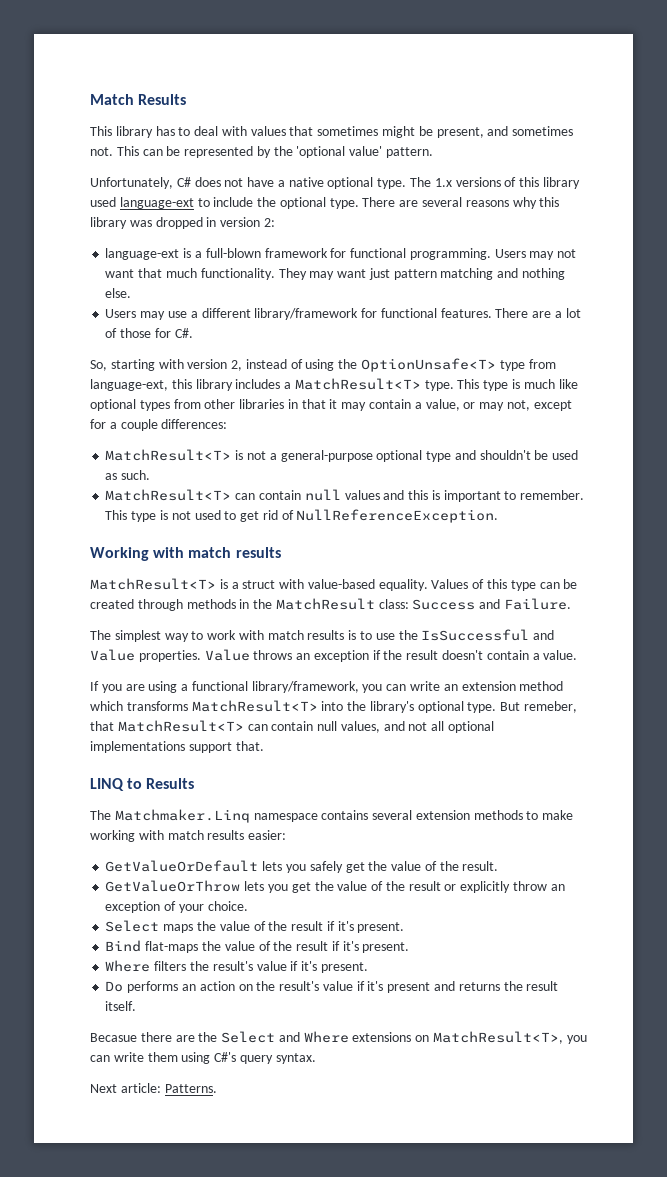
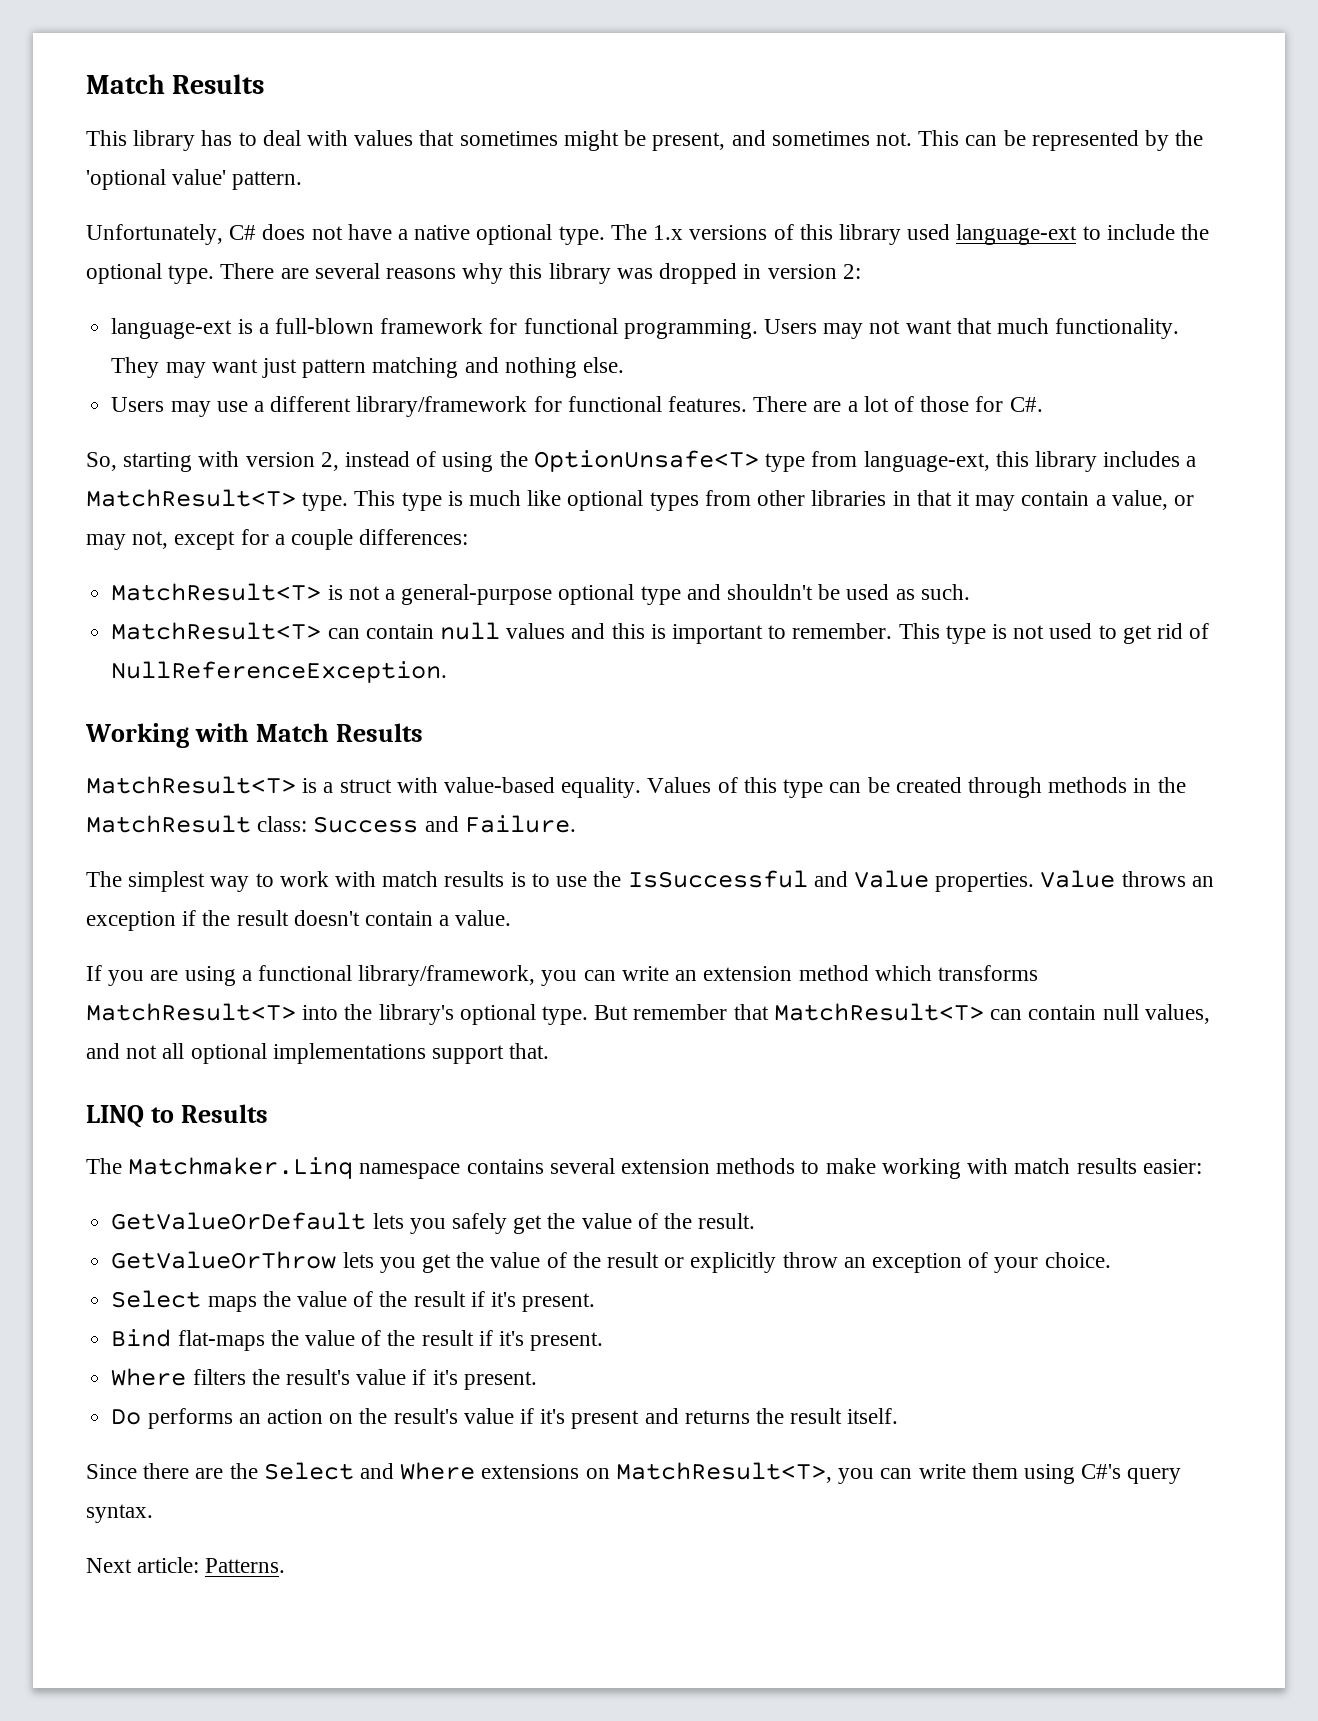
- Working with match results
+ Working with Match Results
- But remeber, that MatchResult<T> can contain null values, and not all optional implementations support that.
+ But remember that MatchResult<T> can contain null values, and not all optional implementations support that.
- Becasue there are the Select and Where extensions on MatchResult<T>, you can write them using C#'s query syntax.
+ Since there are the Select and Where extensions on MatchResult<T>, you can write them using C#'s query syntax.

